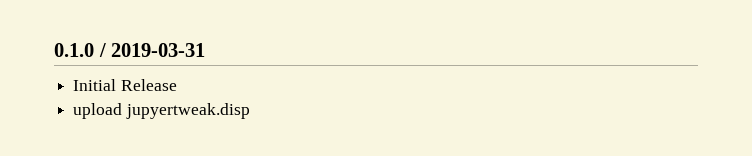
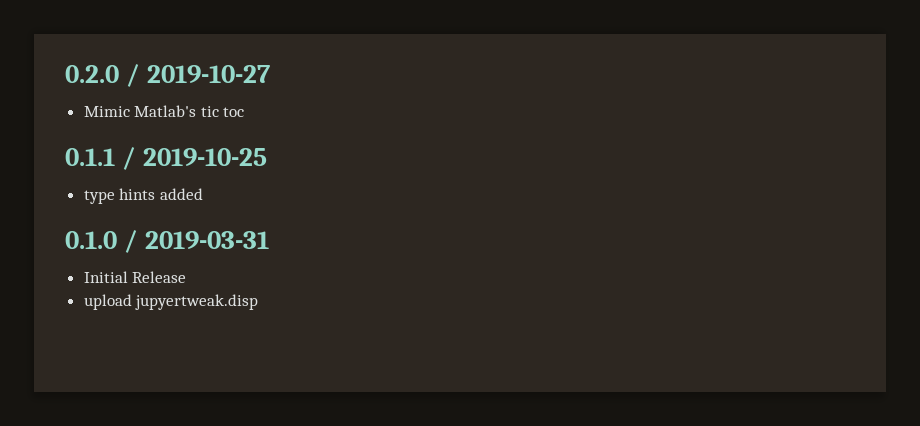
+ 0.2.0 / 2019-10-27
+ Mimic Matlab's tic toc
+ 0.1.1 / 2019-10-25
+ type hints added

